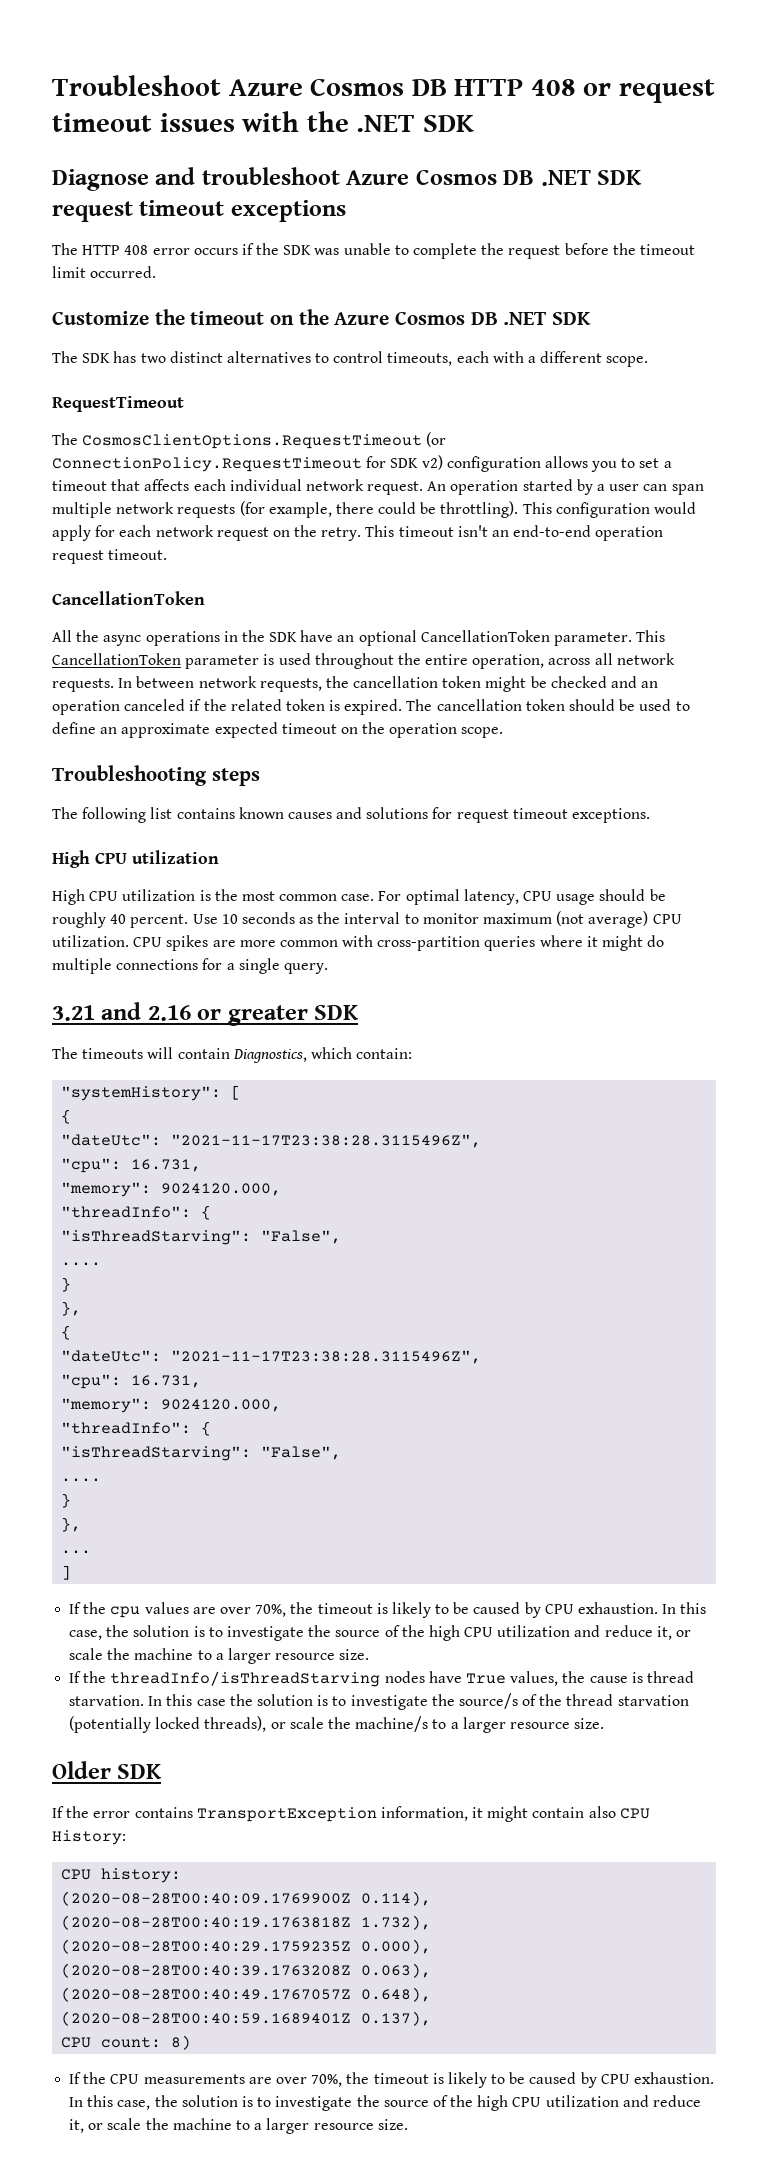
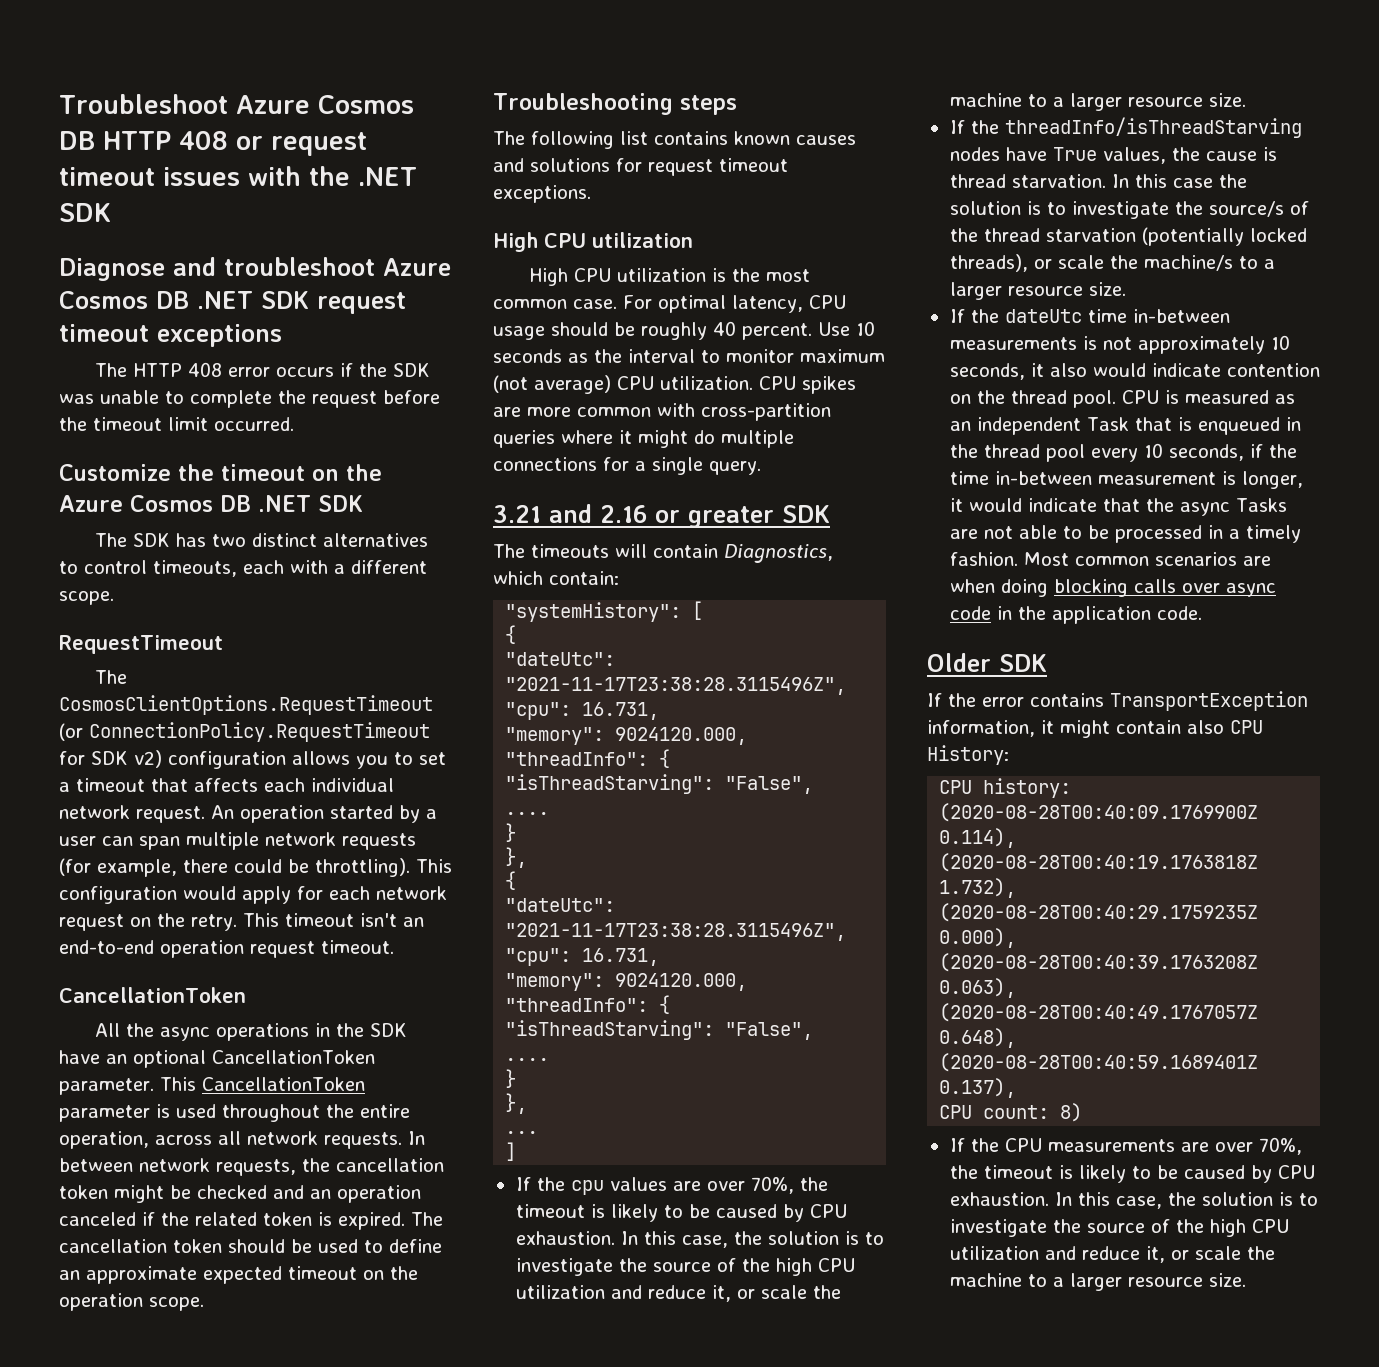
+ If the dateUtc time in-between measurements is not approximately 10 seconds, it also would indicate contention on the thread pool. CPU is measured as an independent Task that is enqueued in the thread pool every 10 seconds, if the time in-between measurement is longer, it would indicate that the async Tasks are not able to be processed in a timely fashion. Most common scenarios are when doing blocking calls over async code in the application code.

